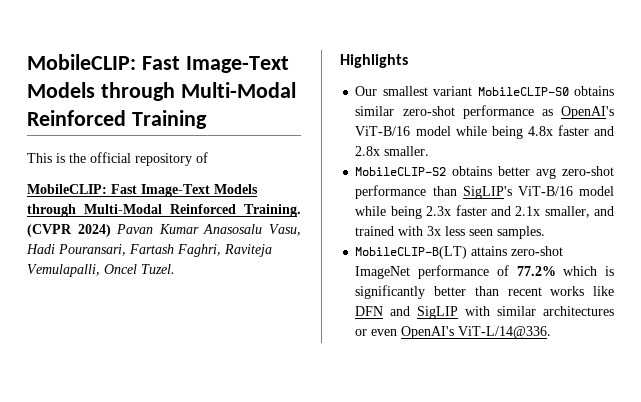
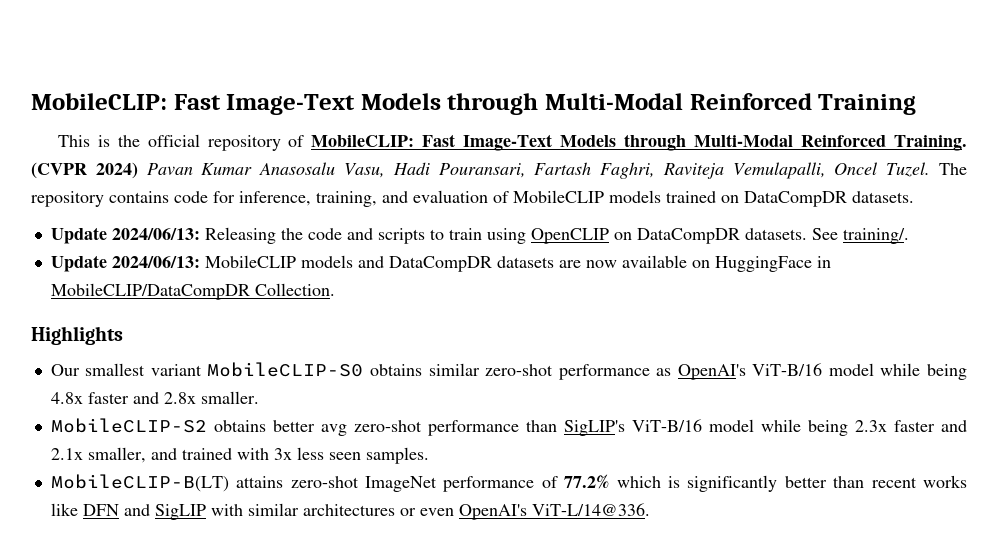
- This is the official repository of
- MobileCLIP: Fast Image-Text Models through Multi-Modal Reinforced Training.
+ This is the official repository of MobileCLIP: Fast Image-Text Models through Multi-Modal Reinforced Training.
+ The repository contains code for inference, training, and evaluation of MobileCLIP models trained on DataCompDR datasets.
+ Update 2024/06/13: Releasing the code and scripts to train using OpenCLIP on DataCompDR datasets. See training/.
+ Update 2024/06/13: MobileCLIP models and DataCompDR datasets are now available on HuggingFace in MobileCLIP/DataCompDR Collection.

